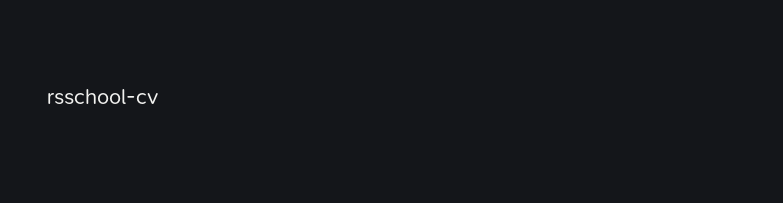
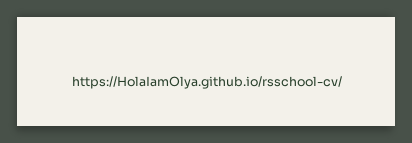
- rsschool-cv
+ https://HolaIamOlya.github.io/rsschool-cv/

